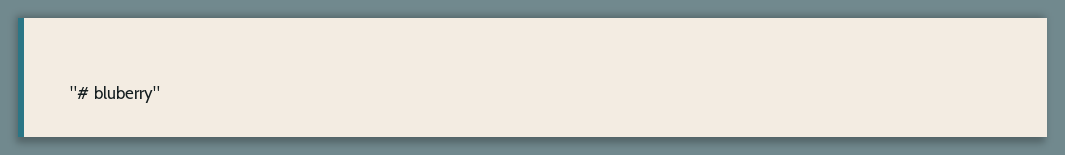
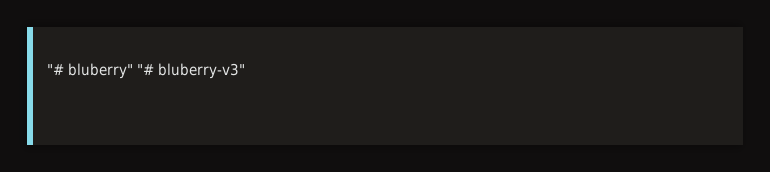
- "# bluberry"
+ "# bluberry" "# bluberry-v3"

